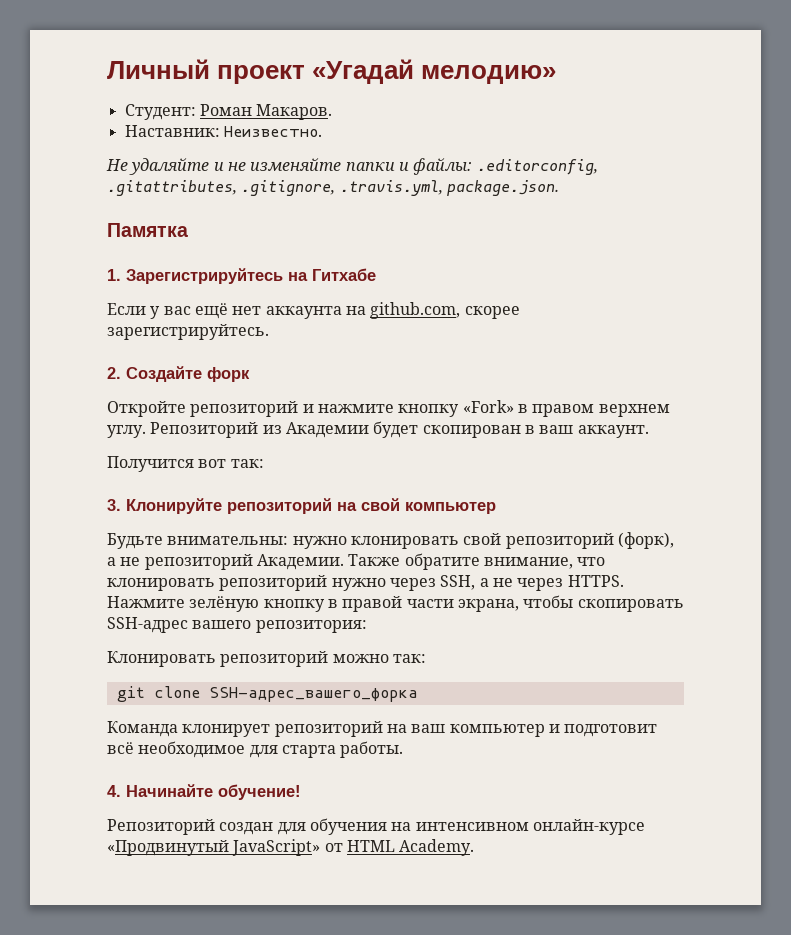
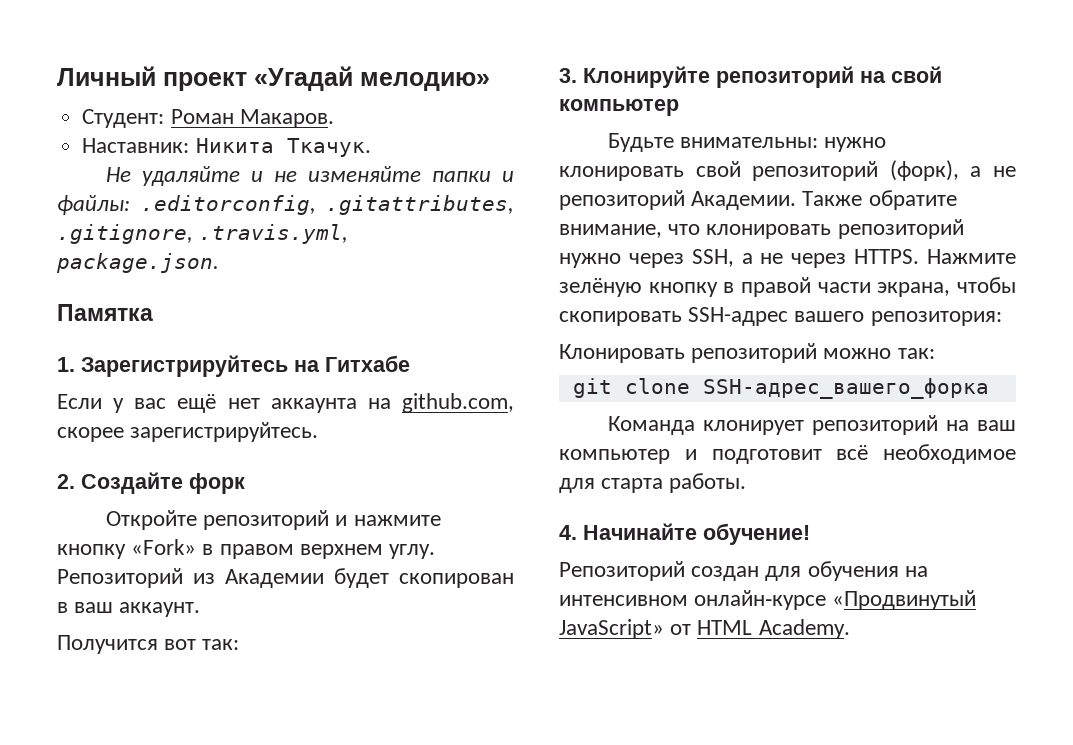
- Наставник: Неизвестно.
+ Наставник: Никита Ткачук.

